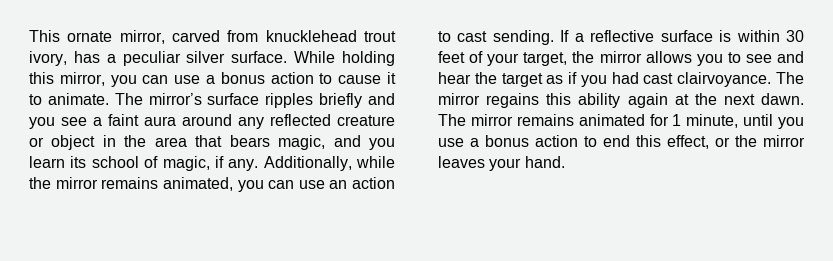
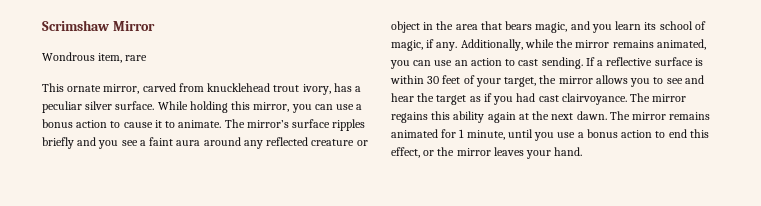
+ Scrimshaw Mirror
+ Wondrous item, rare

